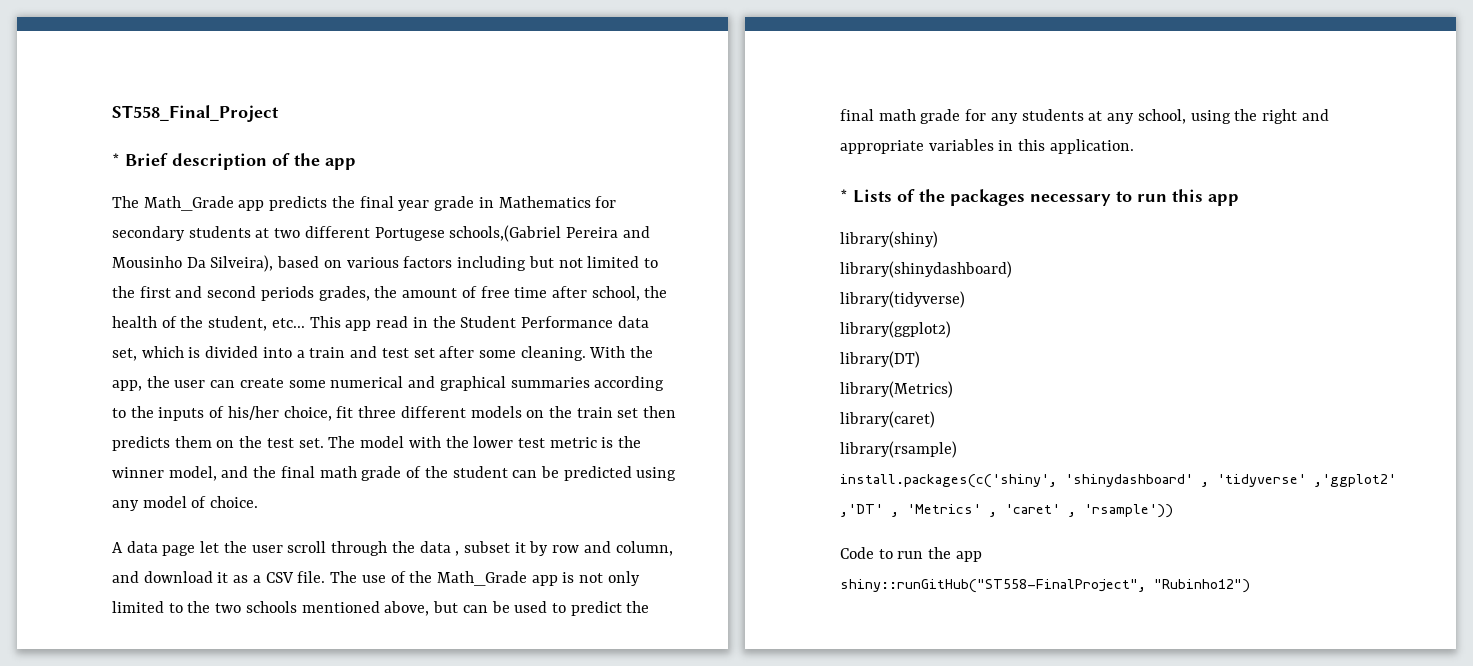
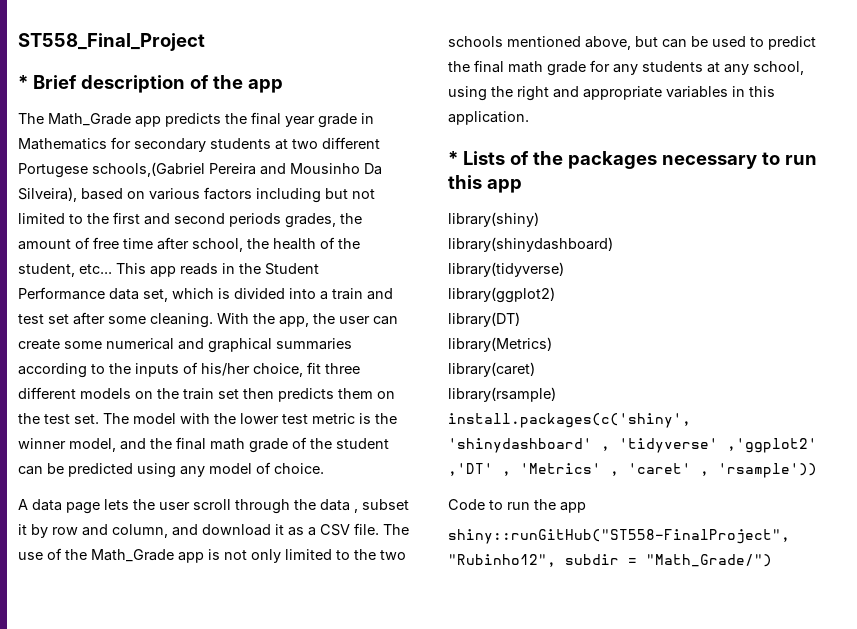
- This app read in the Student Performance data set, which is divided into a train and test set after some cleaning.
+ This app reads in the Student Performance data set, which is divided into a train and test set after some cleaning.
- A data page let the user scroll through the data , subset it by row and column, and download it as a CSV file.
+ A data page lets the user scroll through the data , subset it by row and column, and download it as a CSV file.
- shiny::runGitHub("ST558-FinalProject", "Rubinho12")
+ shiny::runGitHub("ST558-FinalProject", "Rubinho12", subdir = "Math_Grade/")

